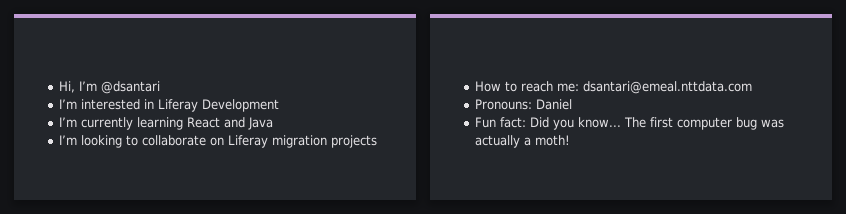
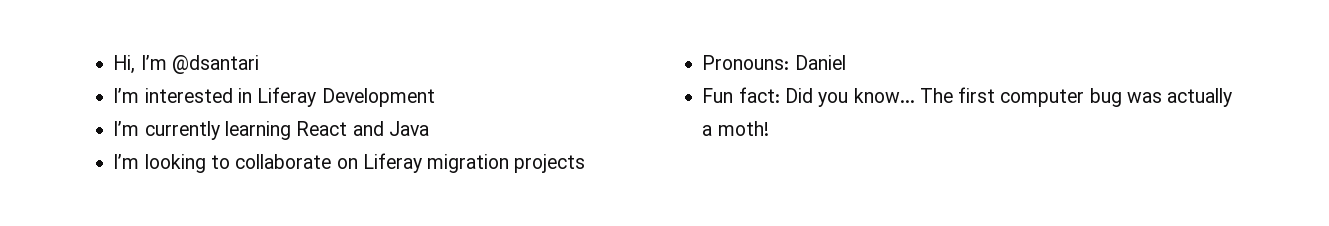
- How to reach me: dsantari@emeal.nttdata.com

